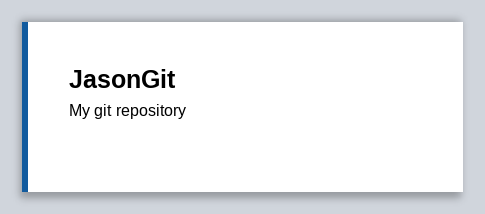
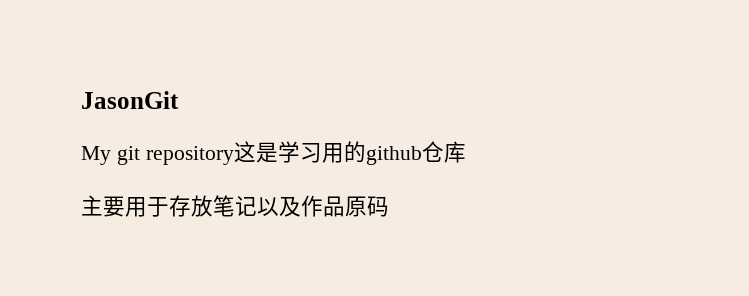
- My git repository
+ My git repository这是学习用的github仓库
+ 主要用于存放笔记以及作品原码

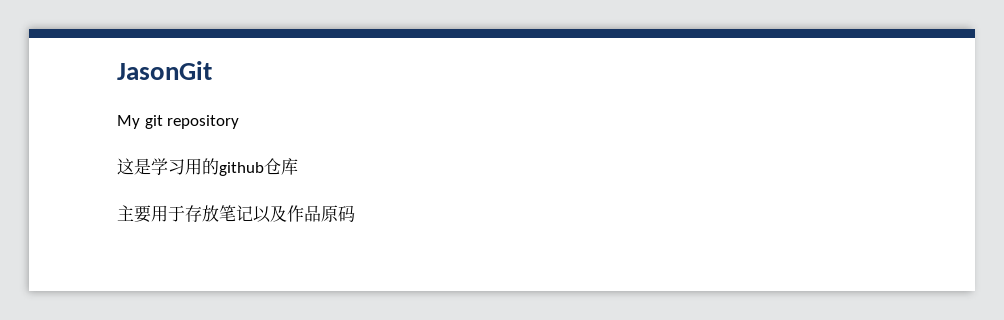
- My git repository这是学习用的github仓库
+ My git repository
+ 这是学习用的github仓库

